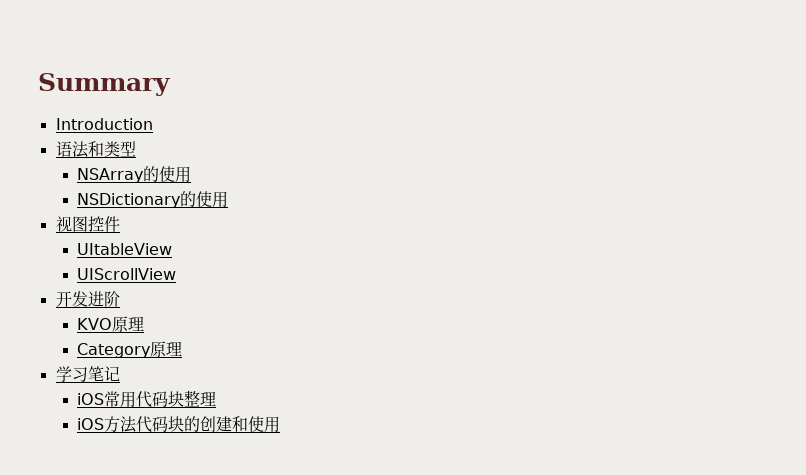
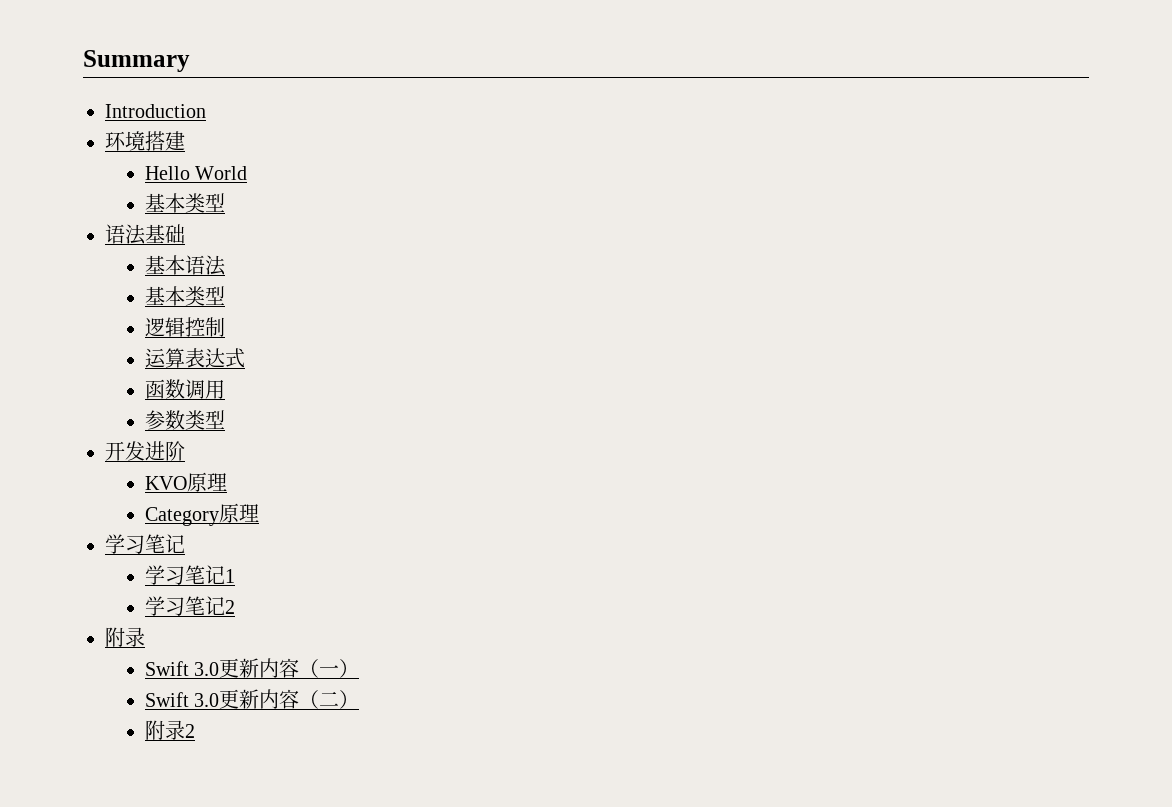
- 语法和类型
- NSArray的使用
- NSDictionary的使用
- 视图控件
- UItableView
- UIScrollView
+ 环境搭建
+ Hello World
+ 基本类型
+ 语法基础
+ 基本语法
+ 基本类型
+ 逻辑控制
+ 运算表达式
+ 函数调用
+ 参数类型
- iOS常用代码块整理
- iOS方法代码块的创建和使用
+ 学习笔记1
+ 学习笔记2
+ 附录
+ Swift 3.0更新内容（一）
+ Swift 3.0更新内容（二）
+ 附录2

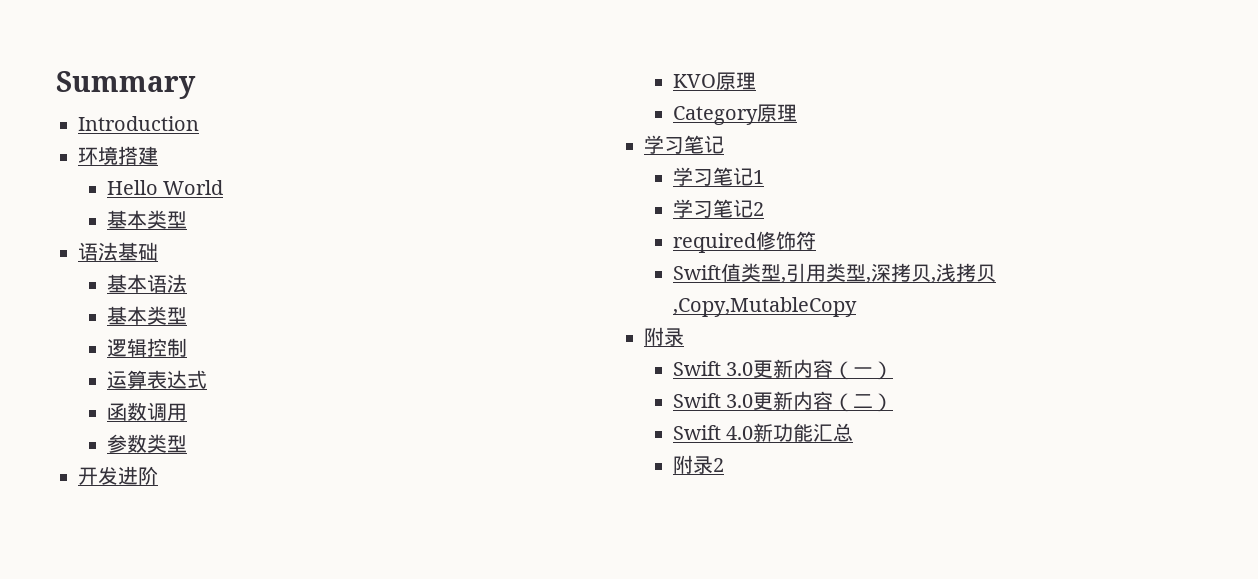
+ required修饰符
+ Swift值类型,引用类型,深拷贝,浅拷贝,Copy,MutableCopy
+ Swift 4.0新功能汇总

